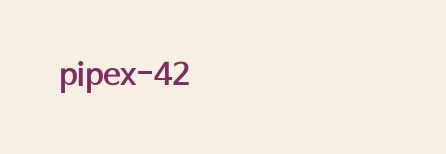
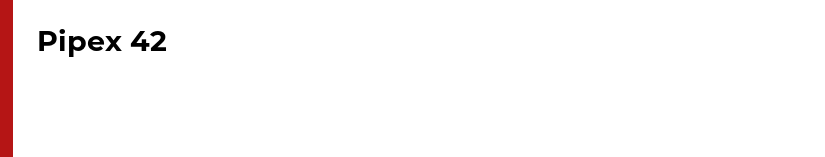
- pipex-42
+ Pipex 42

